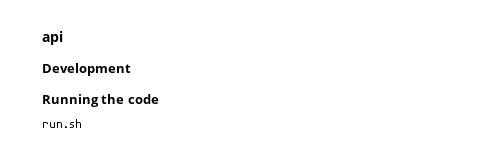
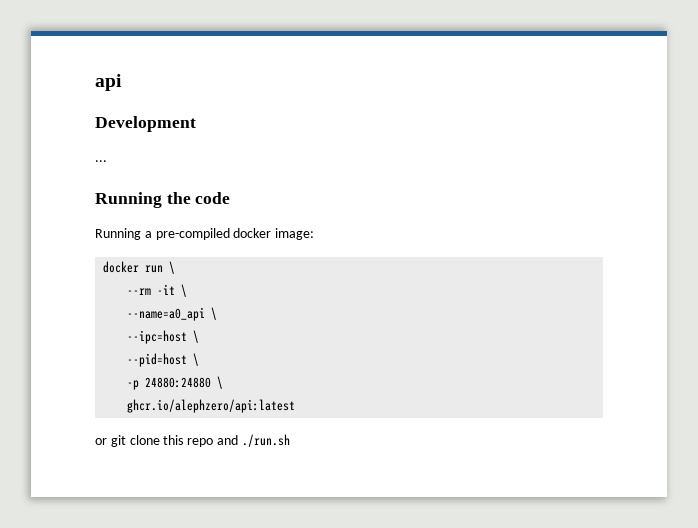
+ ...
- run.sh
+ Running a pre-compiled docker image:
+ docker run \
+ --rm -it \
+ --name=a0_api \
+ --ipc=host \
+ --pid=host \
+ -p 24880:24880 \
+ ghcr.io/alephzero/api:latest
+ or git clone this repo and ./run.sh

